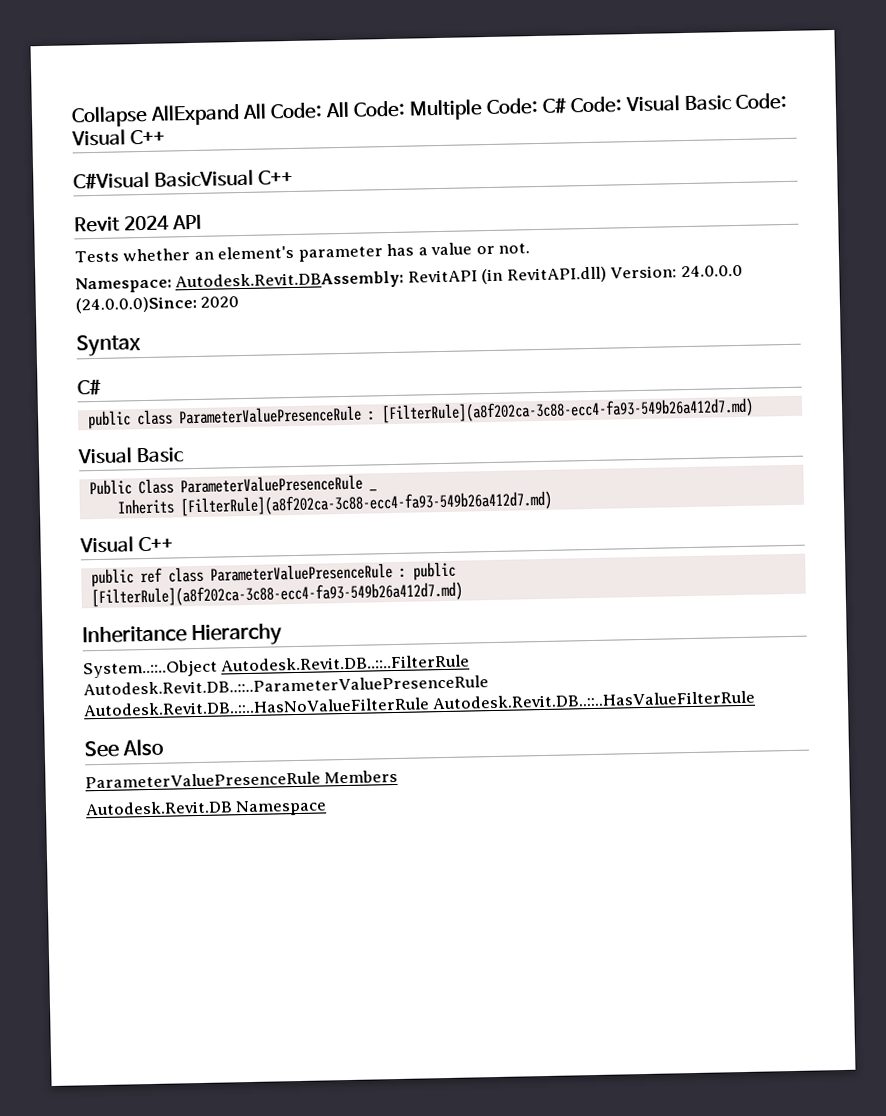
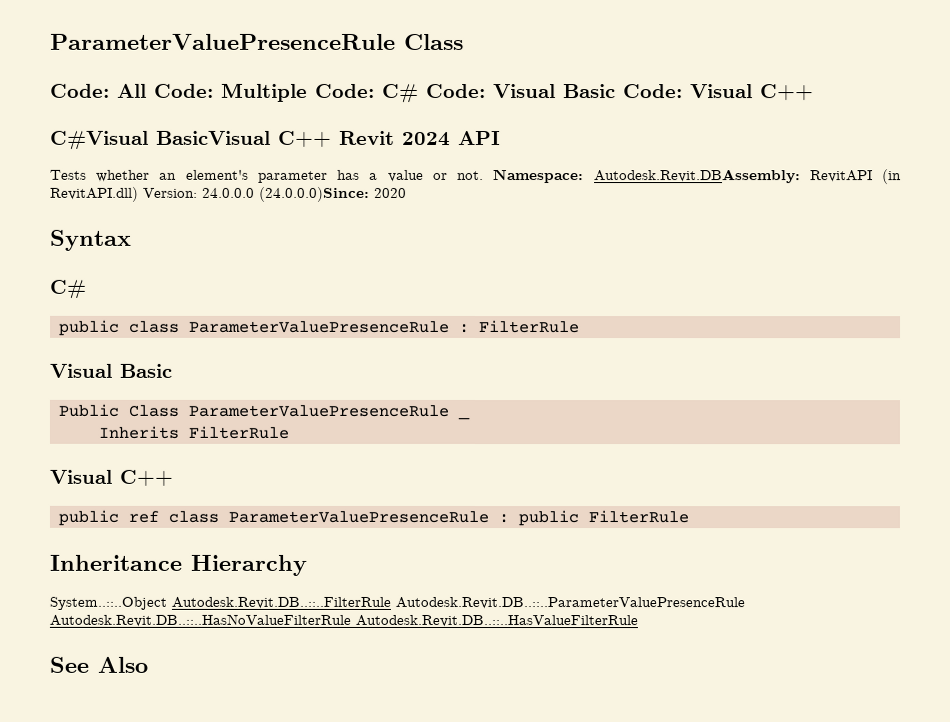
- Collapse AllExpand All Code: All Code: Multiple Code: C# Code: Visual Basic Code: Visual C++
+ ParameterValuePresenceRule Class
+ Code: All Code: Multiple Code: C# Code: Visual Basic Code: Visual C++
- C#Visual BasicVisual C++
- Revit 2024 API
+ C#Visual BasicVisual C++ Revit 2024 API
- Tests whether an element's parameter has a value or not.
- Namespace: Autodesk.Revit.DBAssembly: RevitAPI (in RevitAPI.dll) Version: 24.0.0.0 (24.0.0.0)Since: 2020
+ Tests whether an element's parameter has a value or not. Namespace: Autodesk.Revit.DBAssembly: RevitAPI (in RevitAPI.dll) Version: 24.0.0.0 (24.0.0.0)Since: 2020
- public class ParameterValuePresenceRule : [FilterRule](a8f202ca-3c88-ecc4-fa93-549b26a412d7.md)
+ public class ParameterValuePresenceRule : FilterRule
- Inherits [FilterRule](a8f202ca-3c88-ecc4-fa93-549b26a412d7.md)
+ Inherits FilterRule
- public ref class ParameterValuePresenceRule : public [FilterRule](a8f202ca-3c88-ecc4-fa93-549b26a412d7.md)
+ public ref class ParameterValuePresenceRule : public FilterRule
- ParameterValuePresenceRule Members
- Autodesk.Revit.DB Namespace

